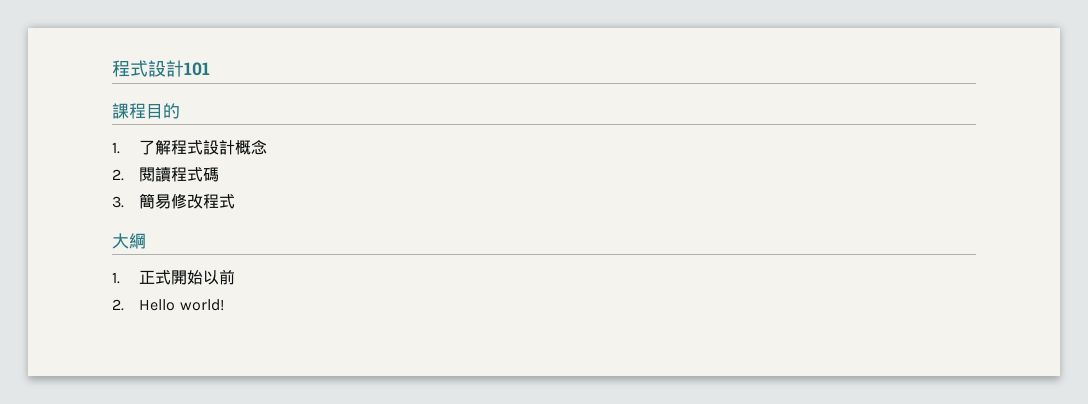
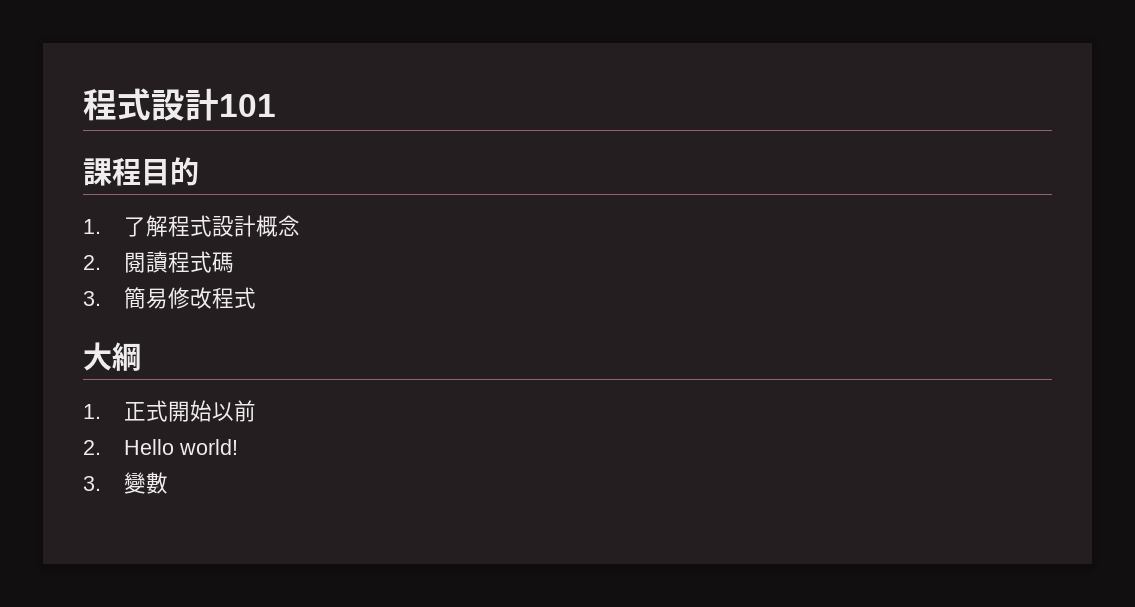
+ 3.變數

